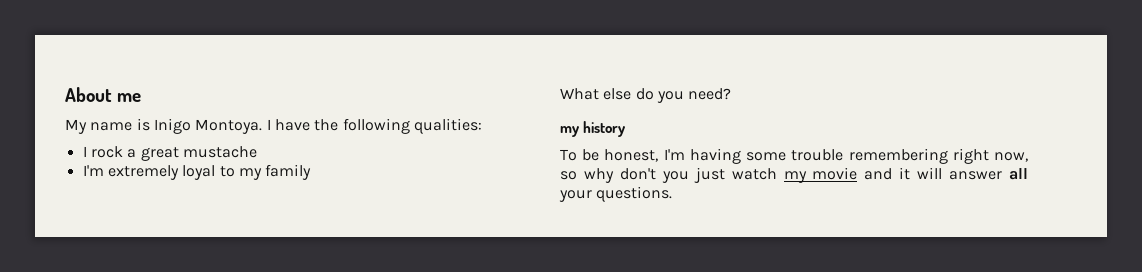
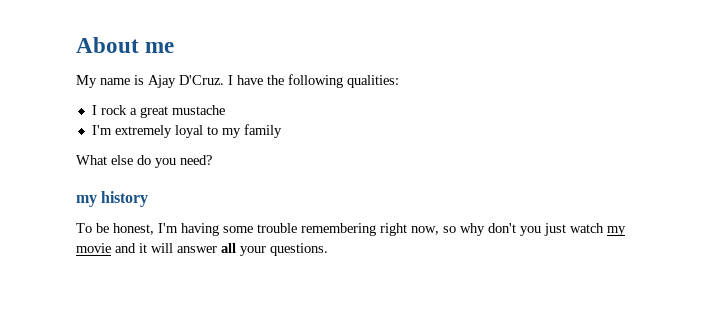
- My name is Inigo Montoya.
+ My name is Ajay D'Cruz.

